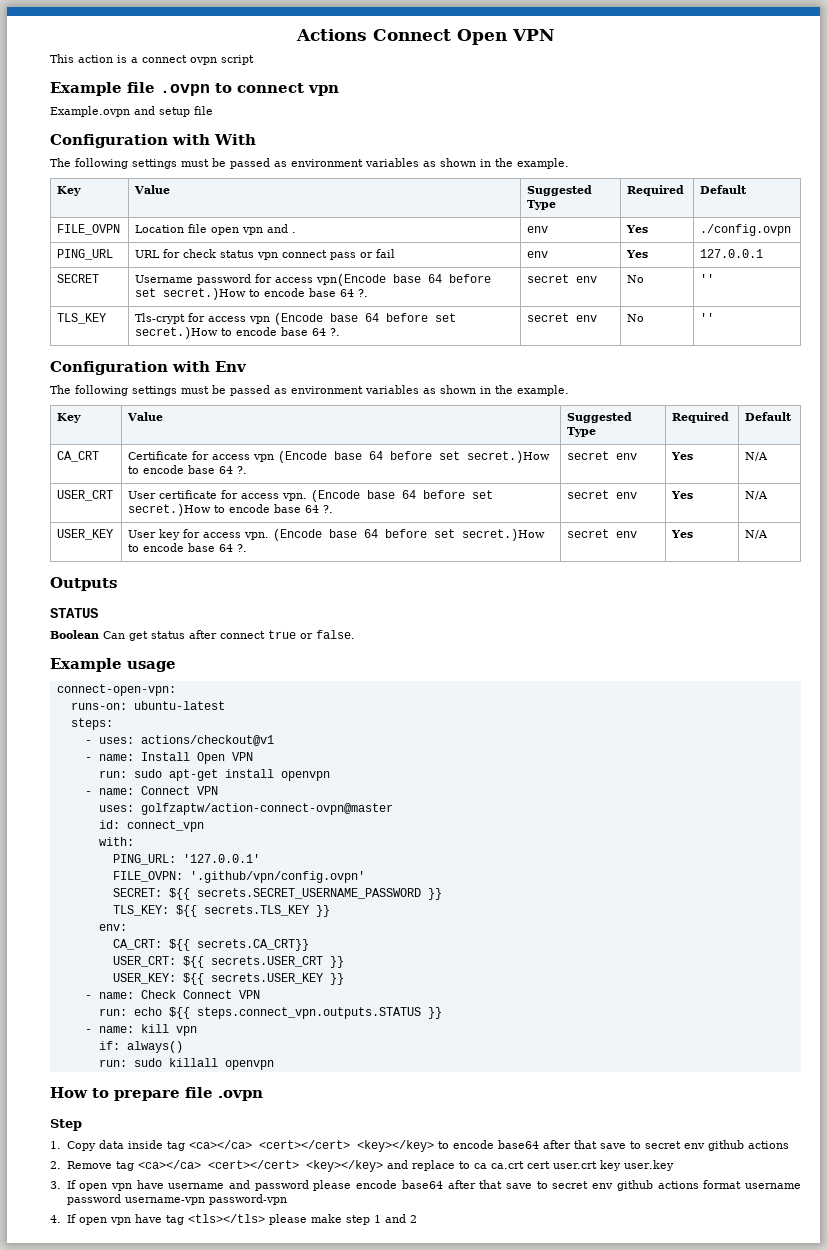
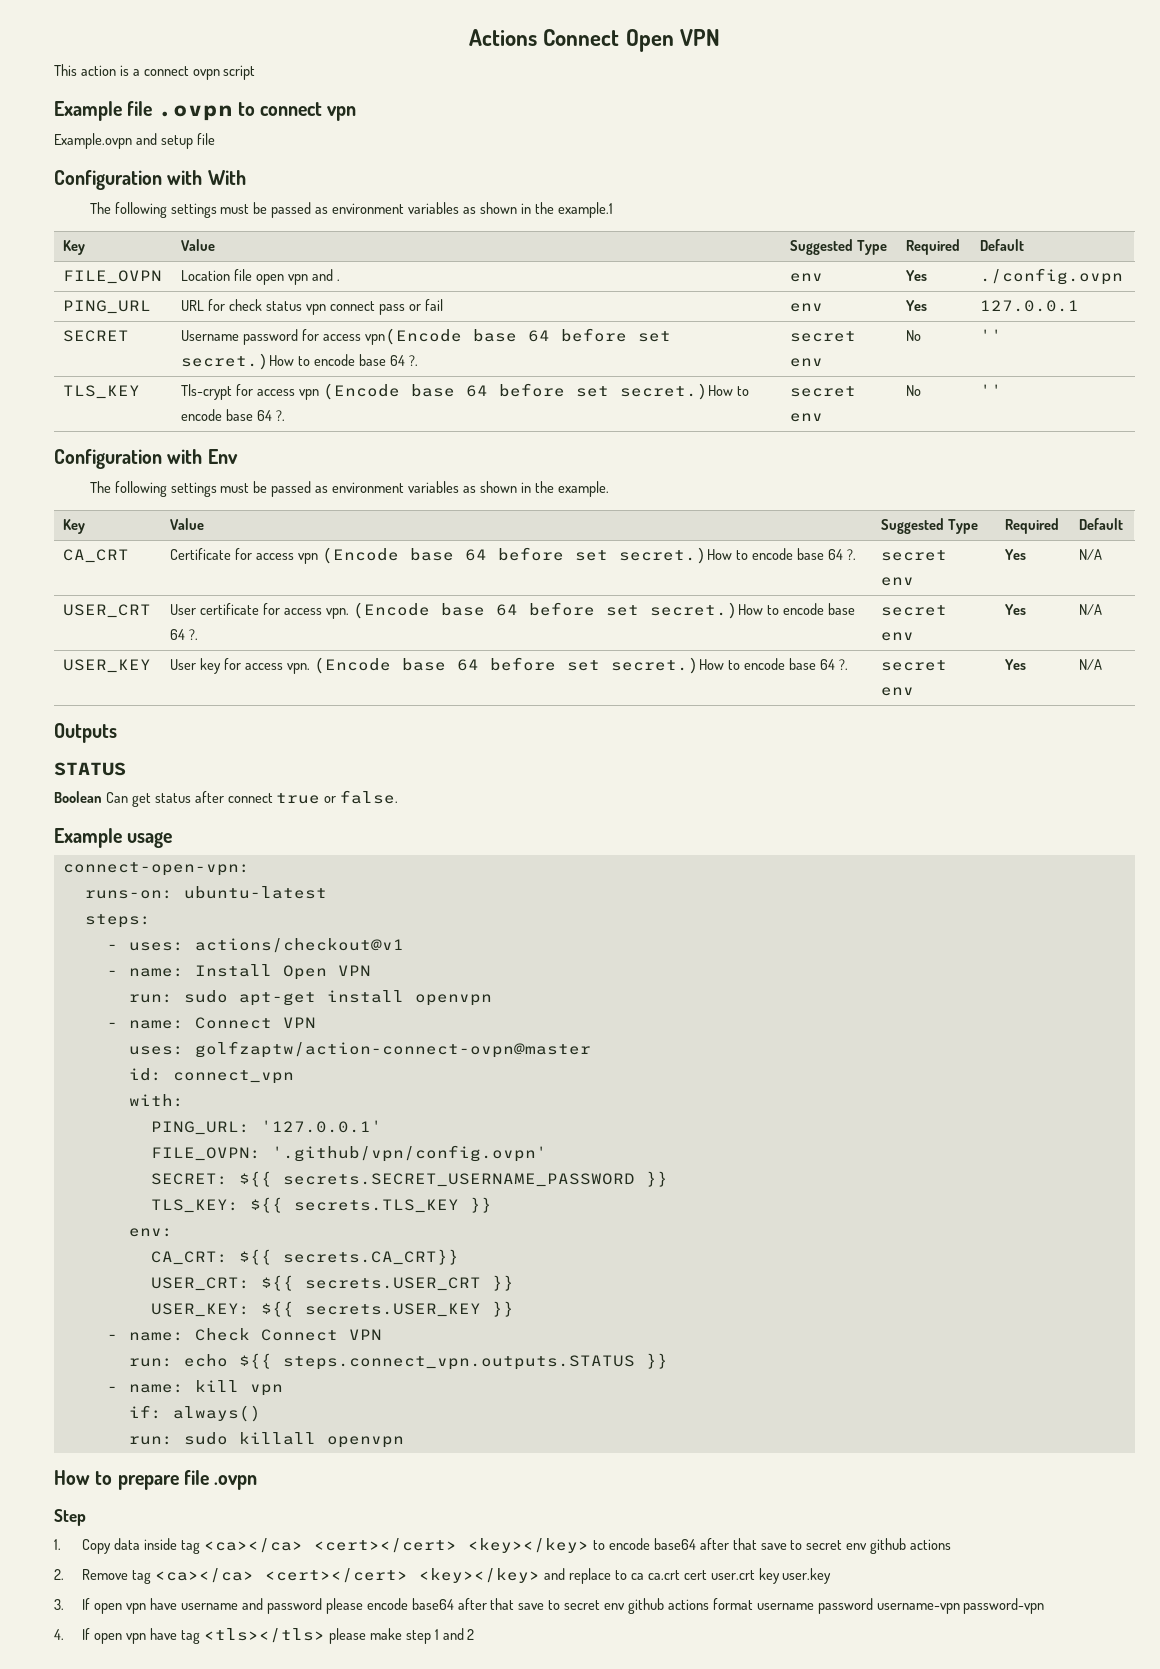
  Configuration with With
- The following settings must be passed as environment variables as shown in the example.
+ The following settings must be passed as environment variables as shown in the example.1

